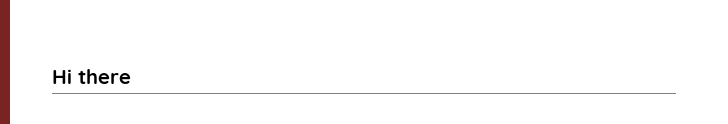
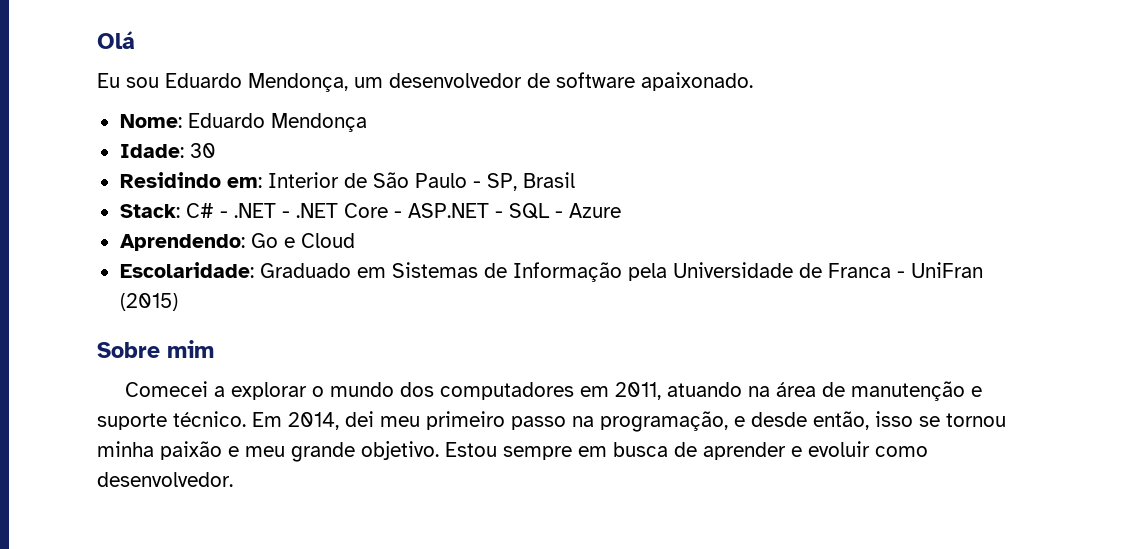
- Hi there
+ Olá
+ Eu sou Eduardo Mendonça, um desenvolvedor de software apaixonado.
+ Nome: Eduardo Mendonça
+ Idade: 30
+ Residindo em: Interior de São Paulo - SP, Brasil
+ Stack: C# - .NET - .NET Core - ASP.NET - SQL - Azure
+ Aprendendo: Go e Cloud
+ Escolaridade: Graduado em Sistemas de Informação pela Universidade de Franca - UniFran (2015)
+ Sobre mim
+ Comecei a explorar o mundo dos computadores em 2011, atuando na área de manutenção e suporte técnico. Em 2014, dei meu primeiro passo na programação, e desde então, isso se tornou minha paixão e meu grande objetivo. Estou sempre em busca de aprender e evoluir como desenvolvedor.

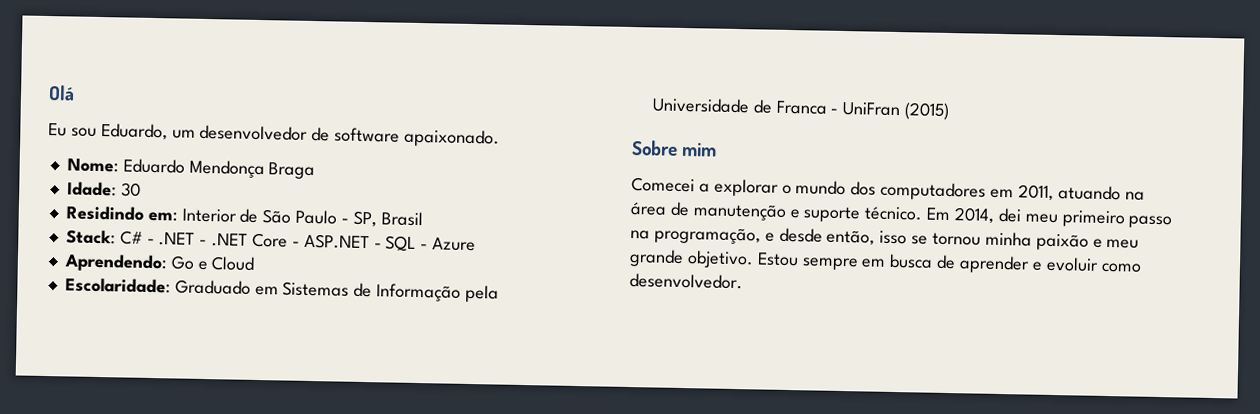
- Eu sou Eduardo Mendonça, um desenvolvedor de software apaixonado.
+ Eu sou Eduardo, um desenvolvedor de software apaixonado.
- Nome: Eduardo Mendonça
+ Nome: Eduardo Mendonça Braga

